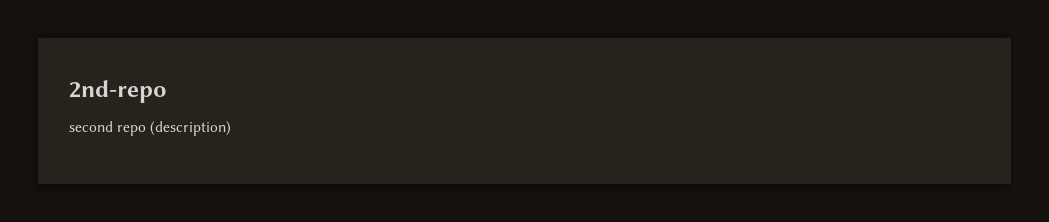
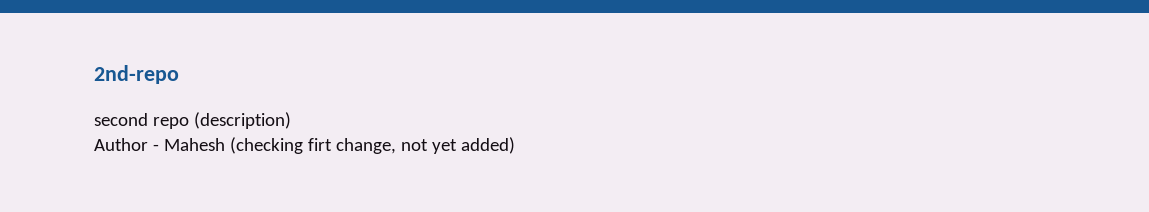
+ Author - Mahesh (checking firt change, not yet added)

